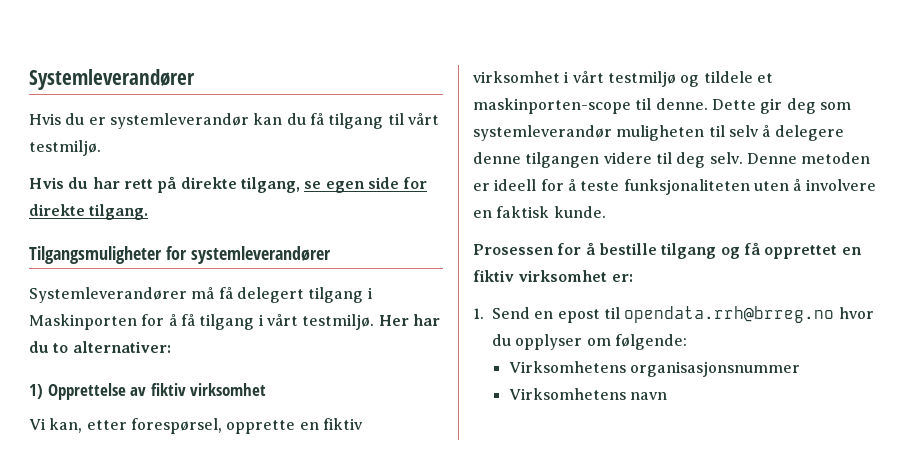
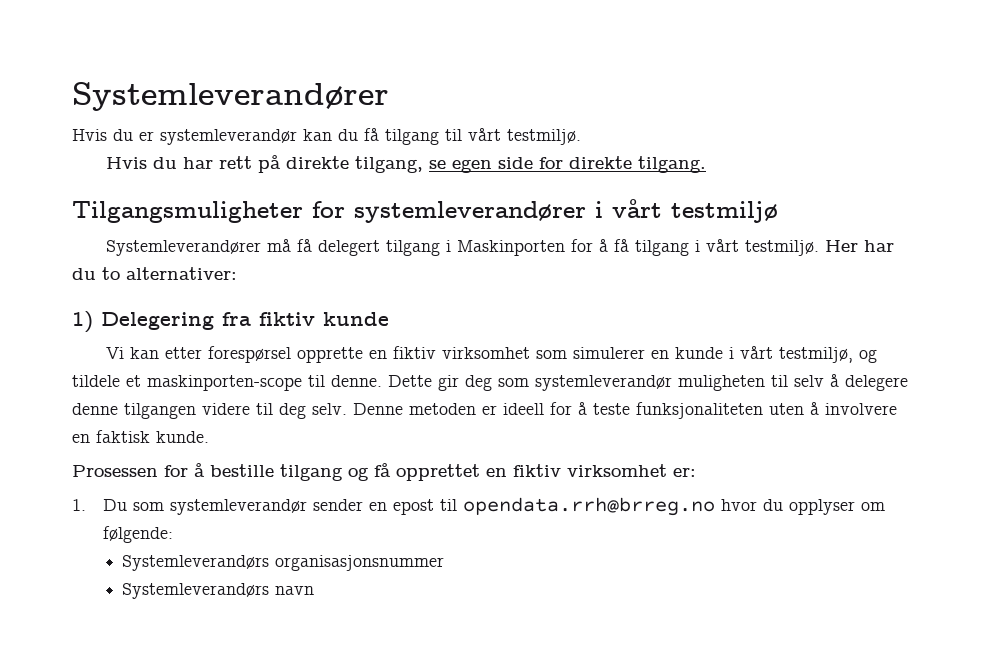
- Tilgangsmuligheter for systemleverandører
+ Tilgangsmuligheter for systemleverandører i vårt testmiljø
- 1) Opprettelse av fiktiv virksomhet
- Vi kan, etter forespørsel, opprette en fiktiv virksomhet i vårt testmiljø og tildele et maskinporten-scope til denne.
+ 1) Delegering fra fiktiv kunde
+ Vi kan etter forespørsel opprette en fiktiv virksomhet som simulerer en kunde i vårt testmiljø, og tildele et maskinporten-scope til denne.
- 1. Send en epost til opendata.rrh@brreg.no hvor du opplyser om følgende:
+ 1. Du som systemleverandør sender en epost til opendata.rrh@brreg.no hvor du opplyser om følgende:
- Virksomhetens organisasjonsnummer
+ Systemleverandørs organisasjonsnummer
- Virksomhetens navn
+ Systemleverandørs navn

